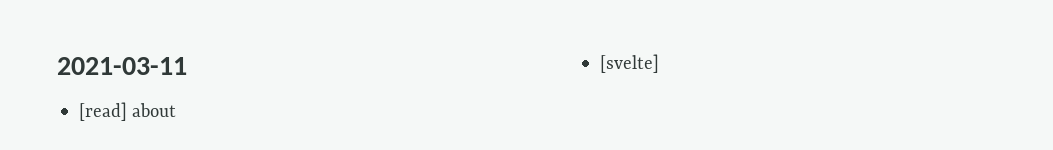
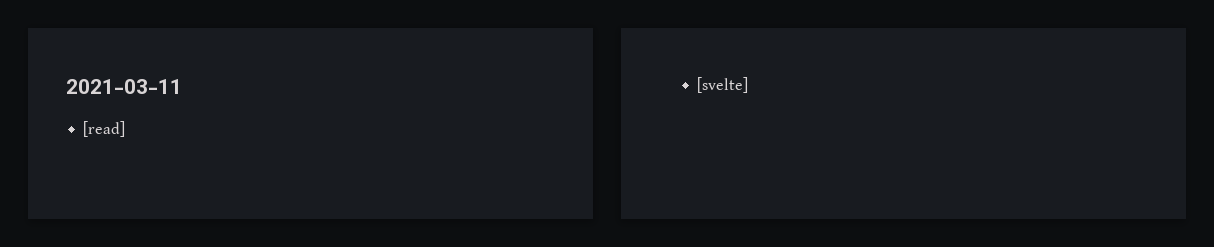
- [read] about
+ [read]

